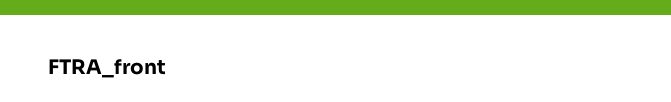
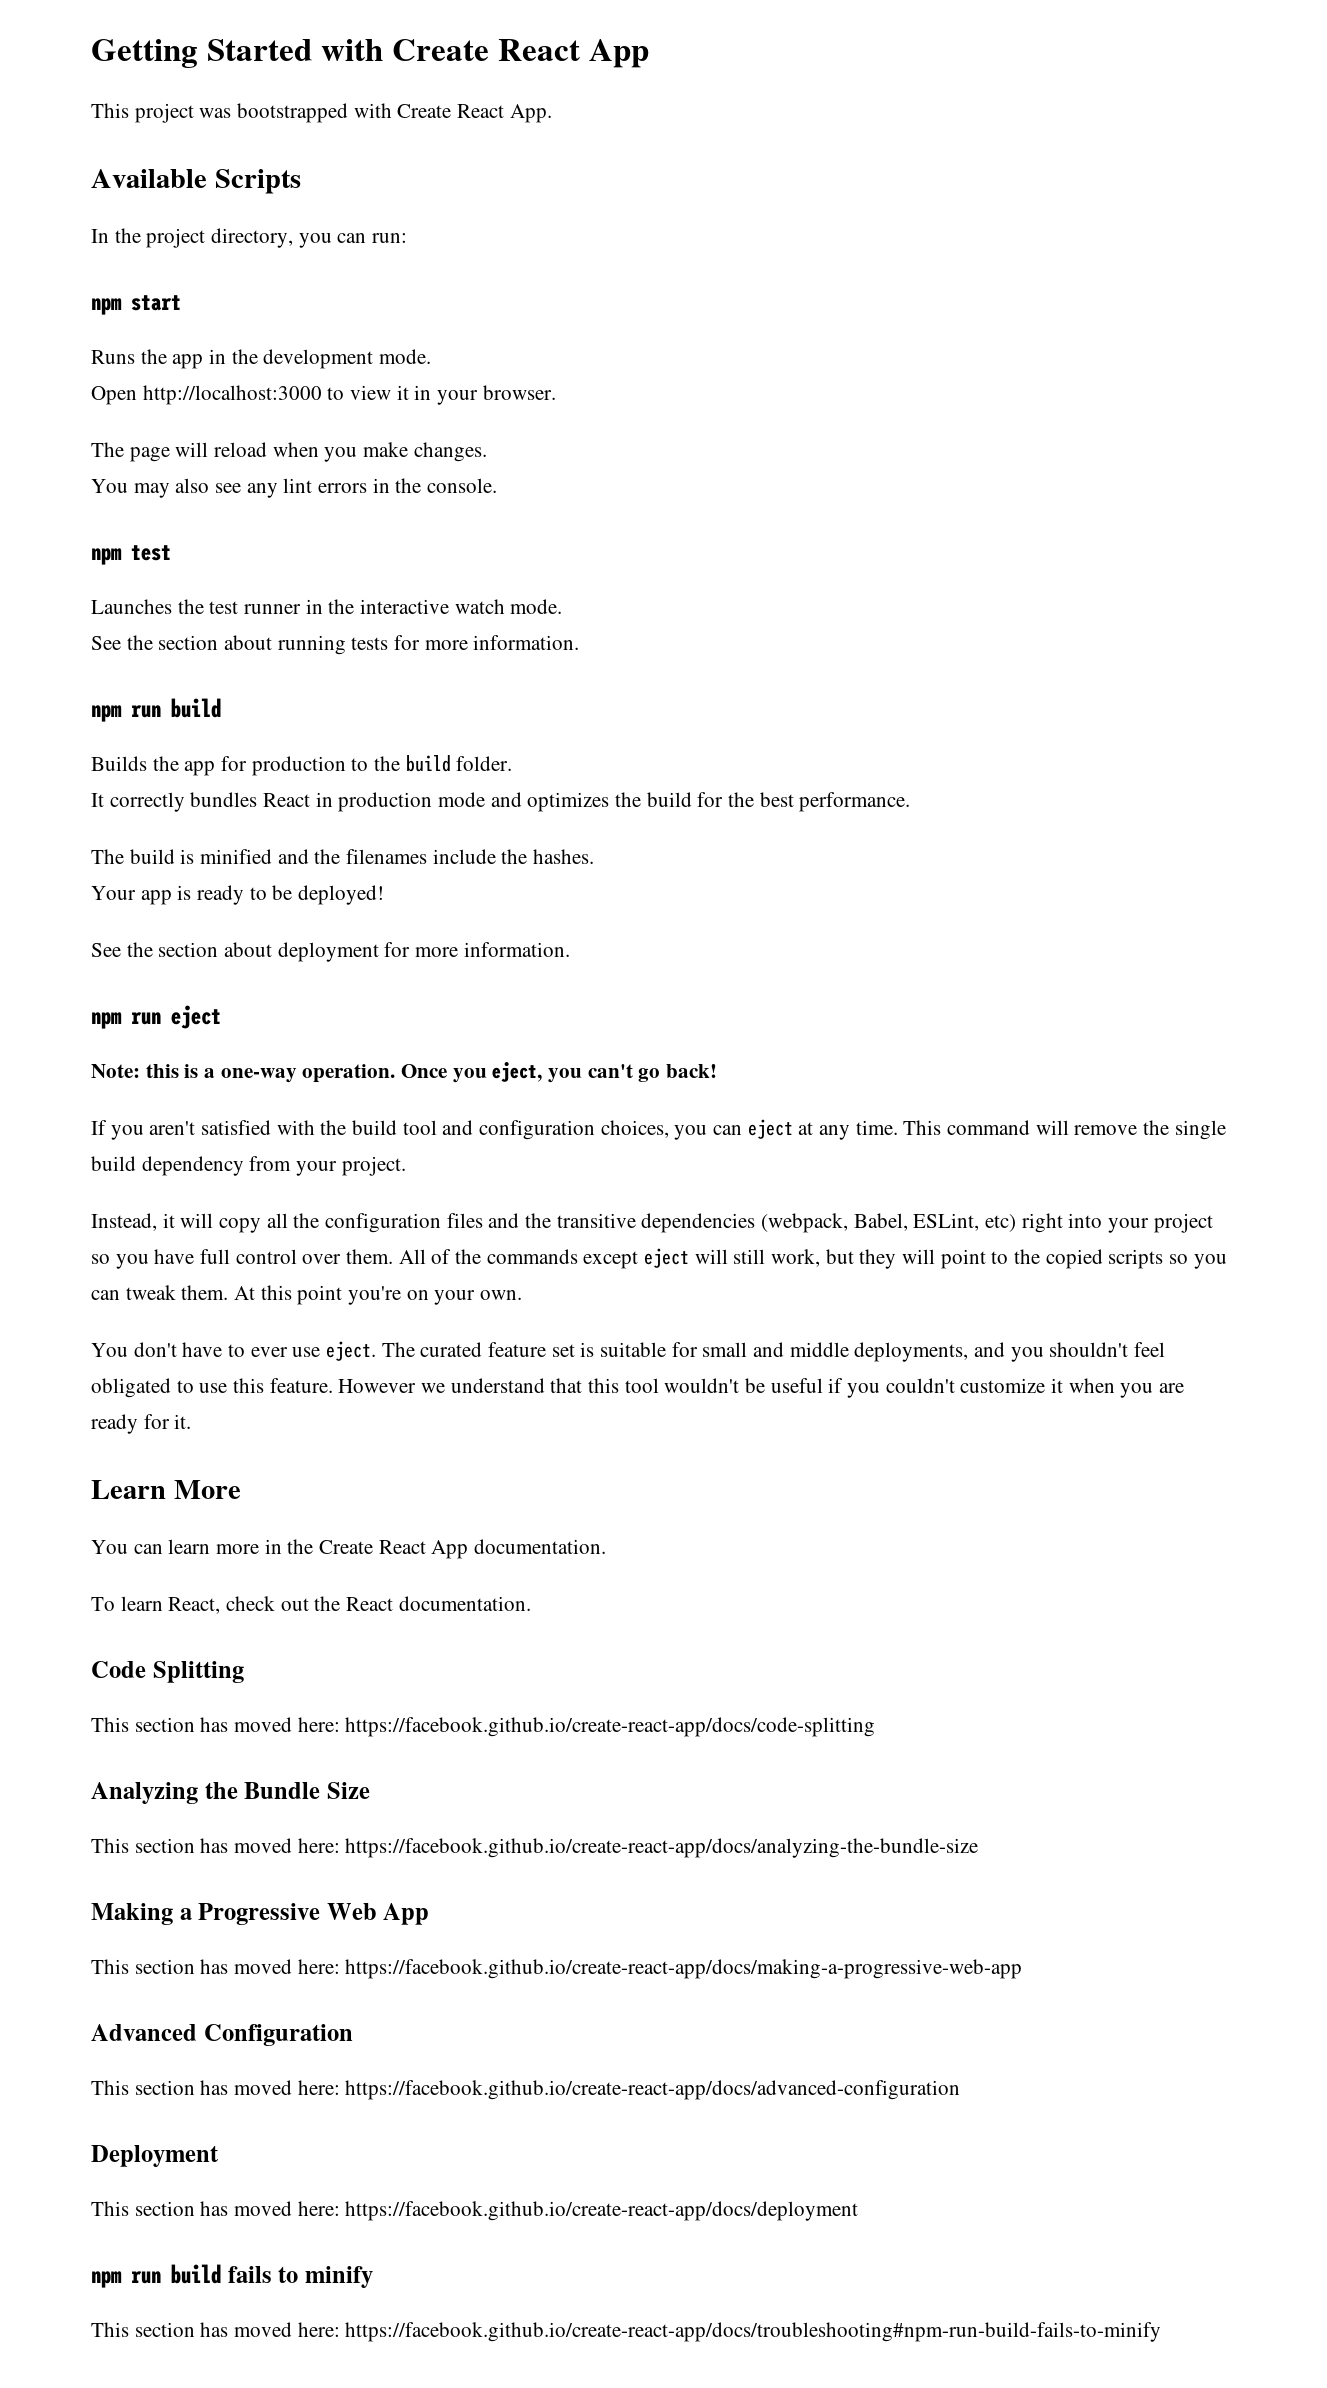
- FTRA_front
+ Getting Started with Create React App
+ This project was bootstrapped with Create React App.
+ Available Scripts
+ In the project directory, you can run:
+ npm start
+ Runs the app in the development mode.
+ Open http://localhost:3000 to view it in your browser.
+ The page will reload when you make changes.
+ You may also see any lint errors in the console.
+ npm test
+ Launches the test runner in the interactive watch mode.
+ See the section about running tests for more information.
+ npm run build
+ Builds the app for production to the build folder.
+ It correctly bundles React in production mode and optimizes the build for the best performance.
+ The build is minified and the filenames include the hashes.
+ Your app is ready to be deployed!
+ See the section about deployment for more information.
+ npm run eject
+ Note: this is a one-way operation. Once you eject, you can't go back!
+ If you aren't satisfied with the build tool and configuration choices, you can eject at any time. This command will remove the single build dependency from your project.
+ Instead, it will copy all the configuration files and the transitive dependencies (webpack, Babel, ESLint, etc) right into your project so you have full control over them. All of the commands except eject will still work, but they will point to the copied scripts so you can tweak them. At this point you're on your own.
+ You don't have to ever use eject. The curated feature set is suitable for small and middle deployments, and you shouldn't feel obligated to use this feature. However we understand that this tool wouldn't be useful if you couldn't customize it when you are ready for it.
+ Learn More
+ You can learn more in the Create React App documentation.
+ To learn React, check out the React documentation.
+ Code Splitting
+ This section has moved here: https://facebook.github.io/create-react-app/docs/code-splitting
+ Analyzing the Bundle Size
+ This section has moved here: https://facebook.github.io/create-react-app/docs/analyzing-the-bundle-size
+ Making a Progressive Web App
+ This section has moved here: https://facebook.github.io/create-react-app/docs/making-a-progressive-web-app
+ Advanced Configuration
+ This section has moved here: https://facebook.github.io/create-react-app/docs/advanced-configuration
+ Deployment
+ This section has moved here: https://facebook.github.io/create-react-app/docs/deployment
+ npm run build fails to minify
+ This section has moved here: https://facebook.github.io/create-react-app/docs/troubleshooting#npm-run-build-fails-to-minify

